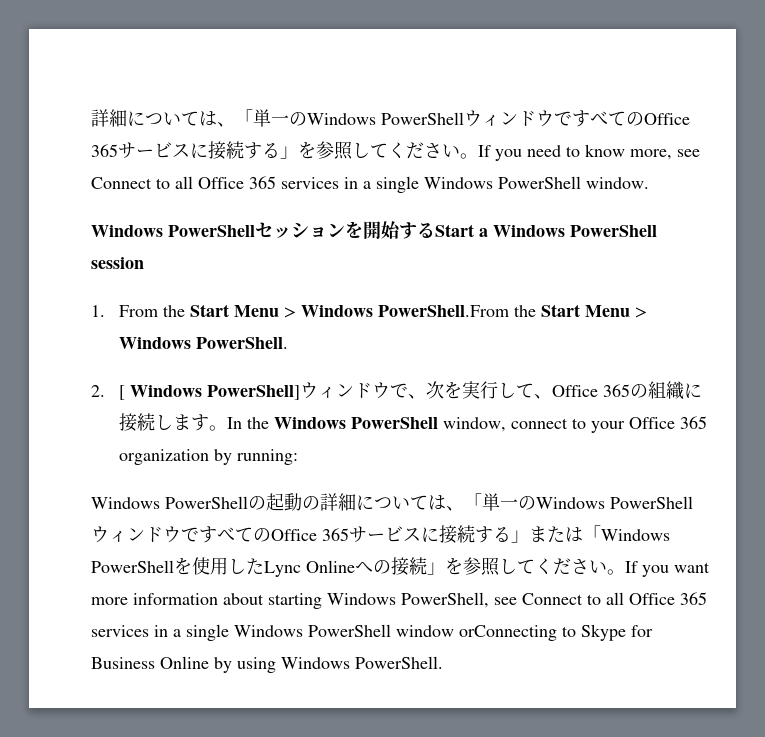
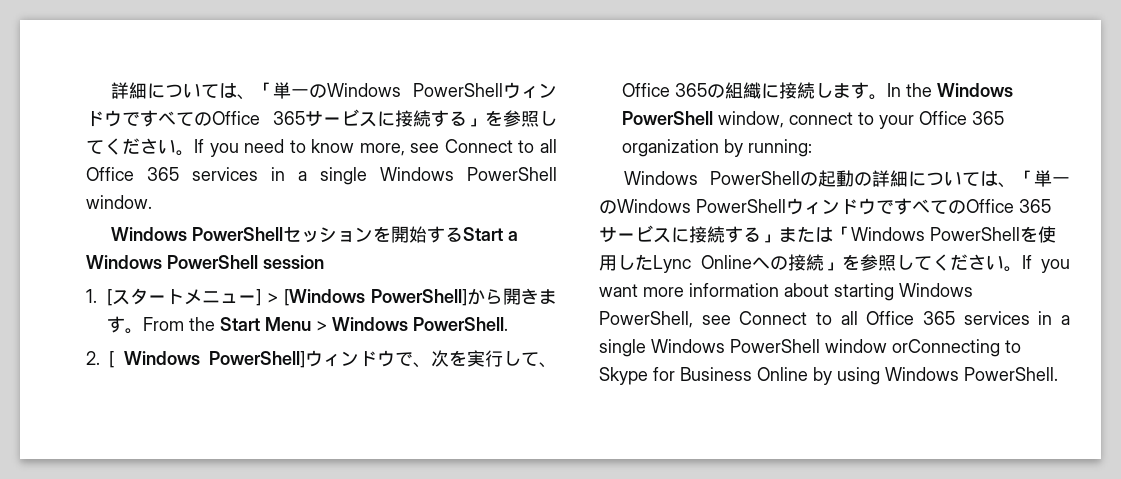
- 1. From the Start Menu > Windows PowerShell.From the Start Menu > Windows PowerShell.
+ 1. [スタートメニュー] > [Windows PowerShell]から開きます。From the Start Menu > Windows PowerShell.

